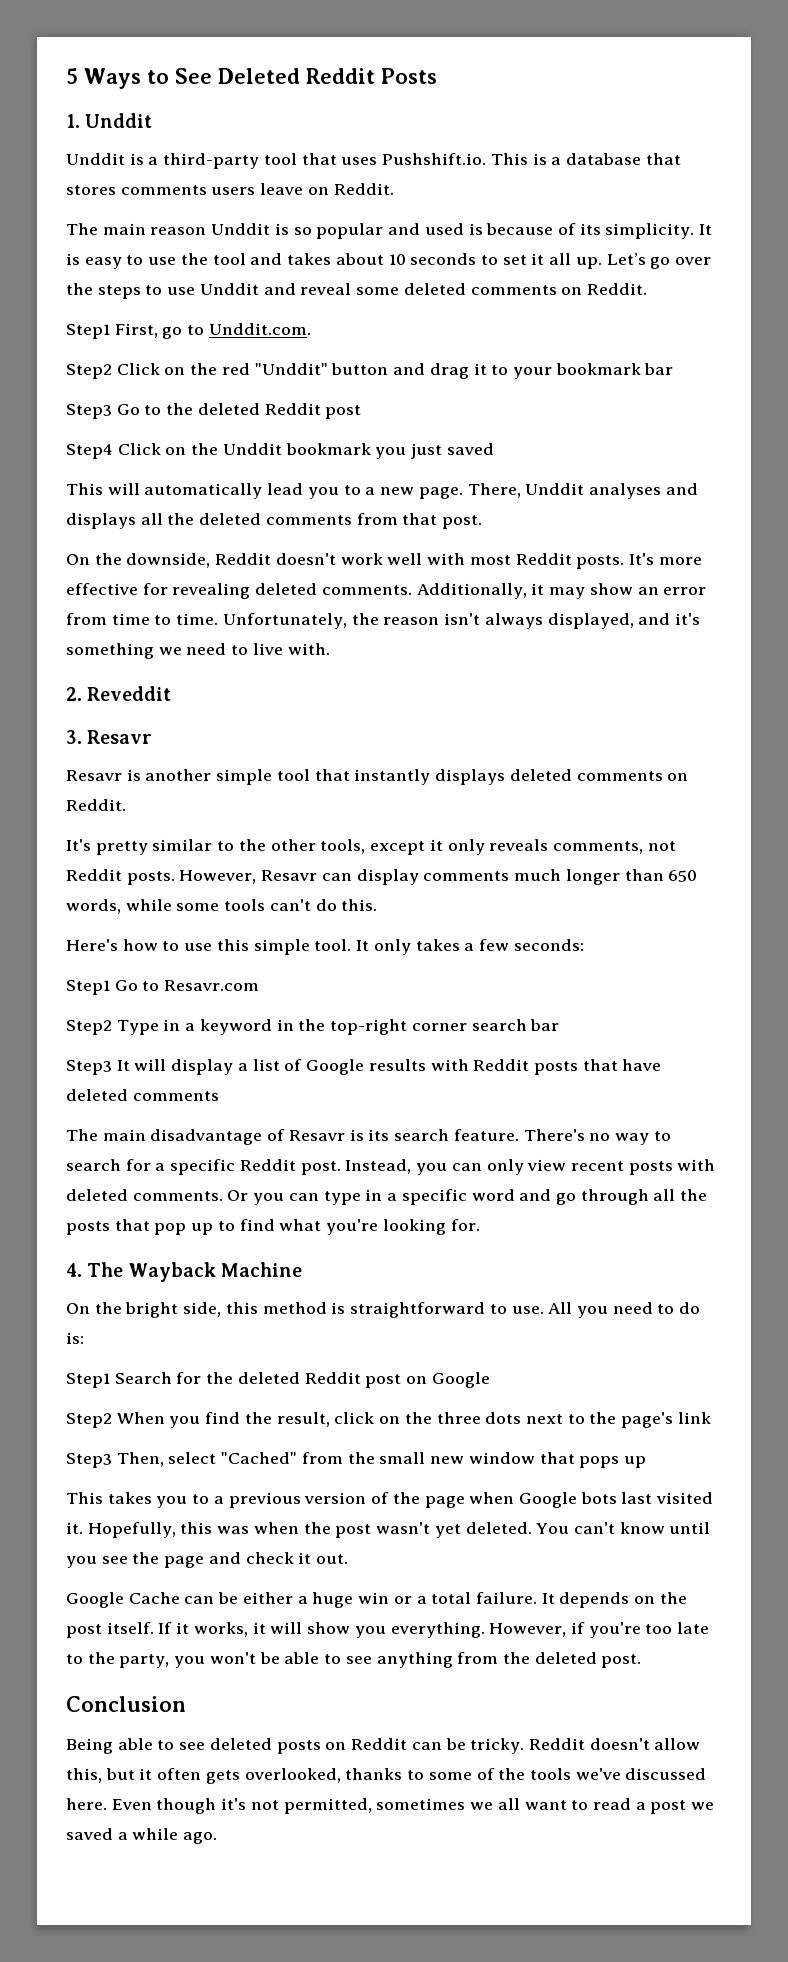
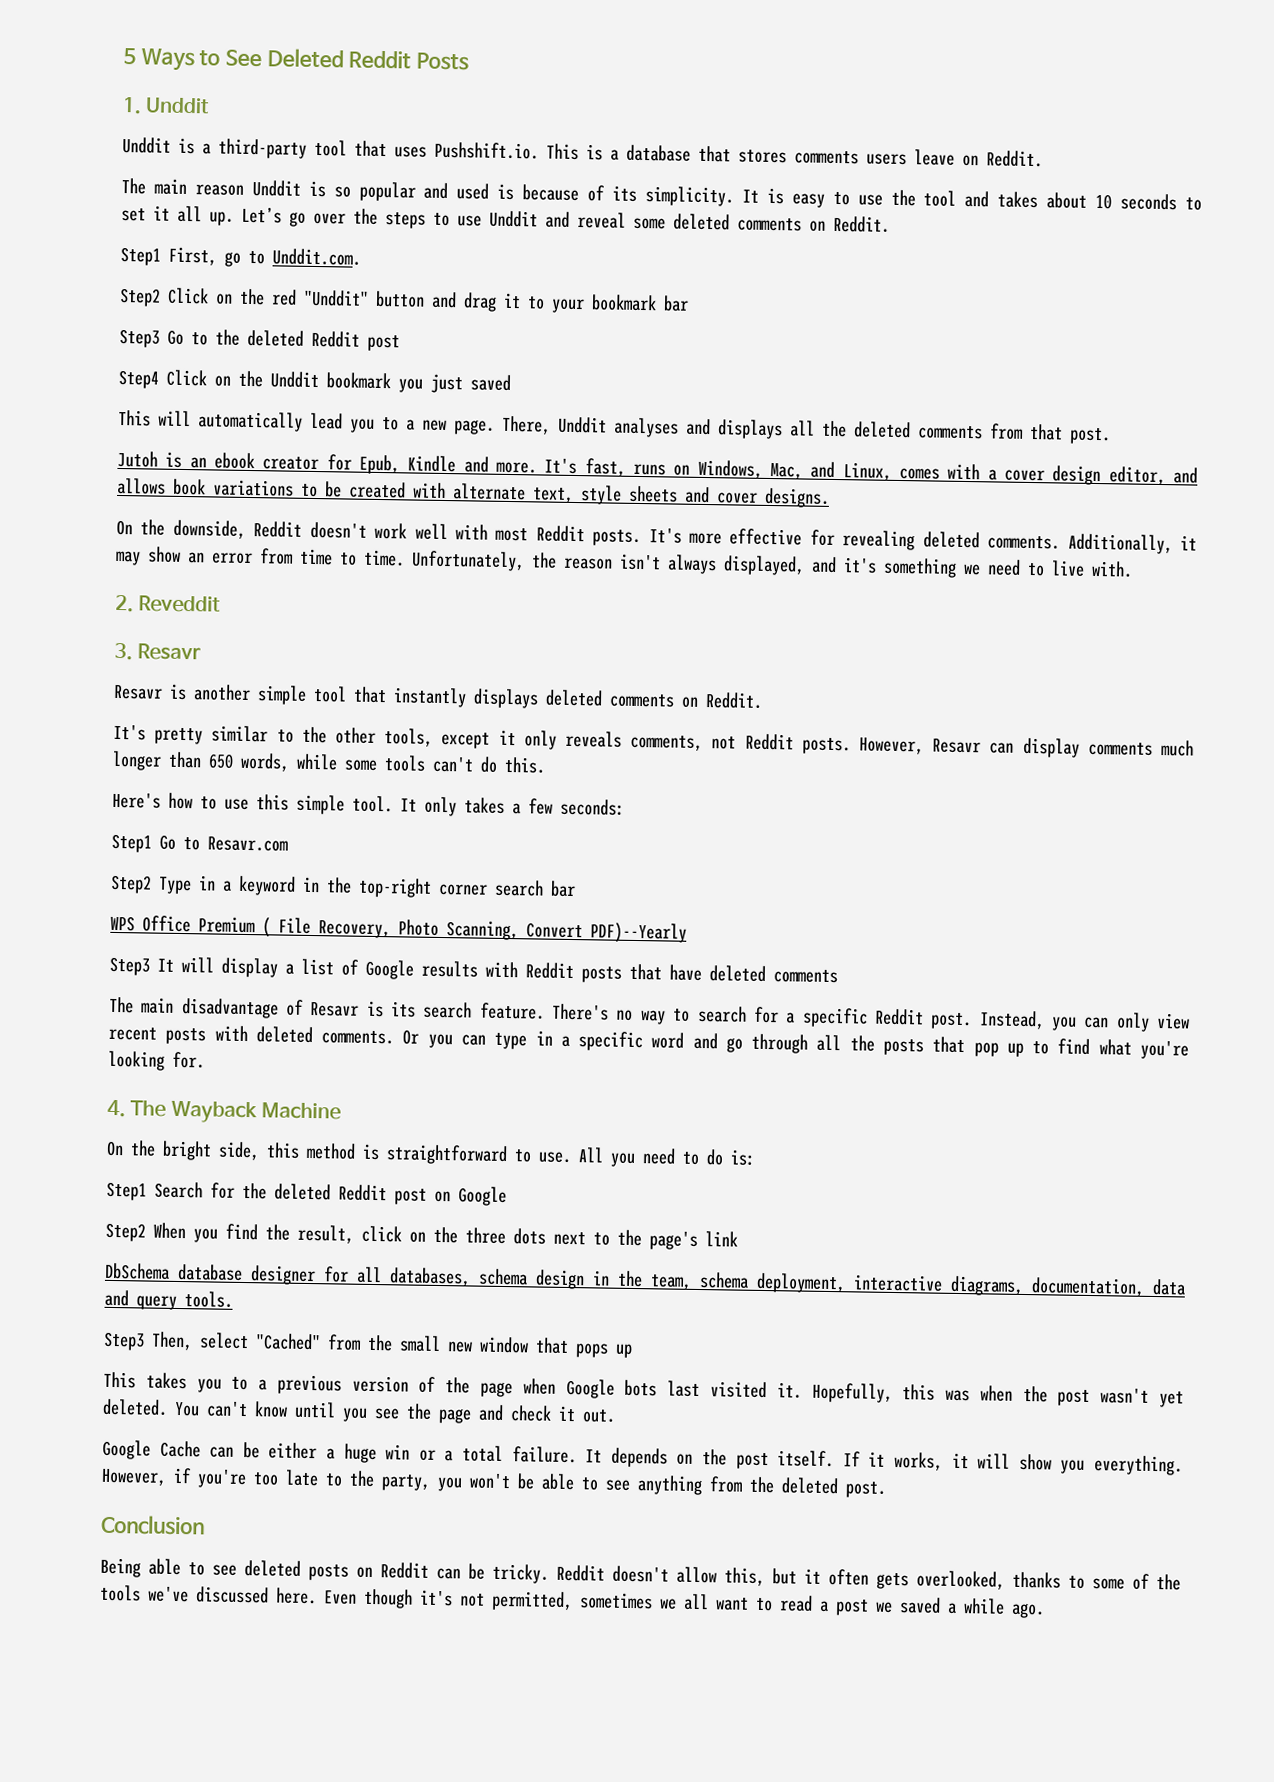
+ Jutoh is an ebook creator for Epub, Kindle and more. It's fast, runs on Windows, Mac, and Linux, comes with a cover design editor, and allows book variations to be created with alternate text, style sheets and cover designs.
+ WPS Office Premium ( File Recovery, Photo Scanning, Convert PDF)--Yearly
+ DbSchema database designer for all databases, schema design in the team, schema deployment, interactive diagrams, documentation, data and query tools.

